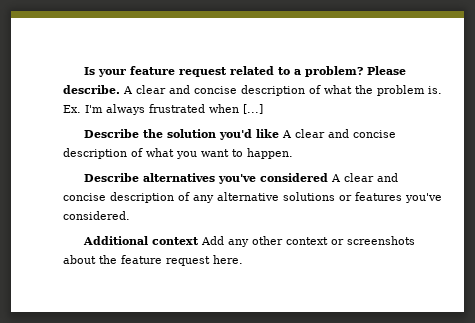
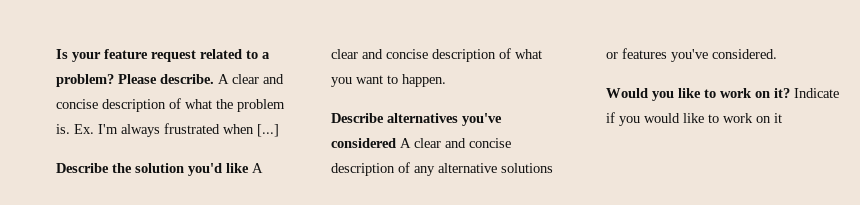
- Additional context Add any other context or screenshots about the feature request here.
+ Would you like to work on it? Indicate if you would like to work on it

